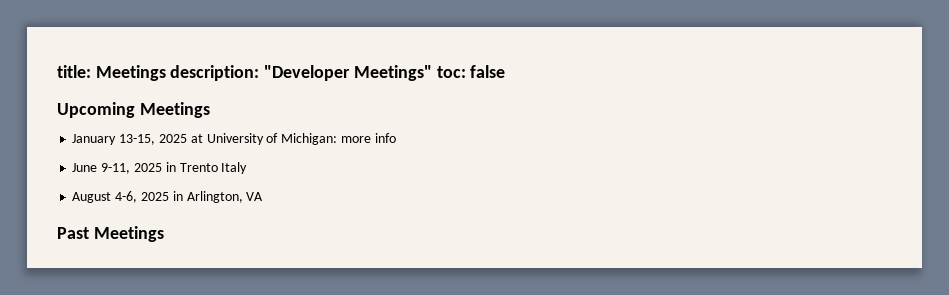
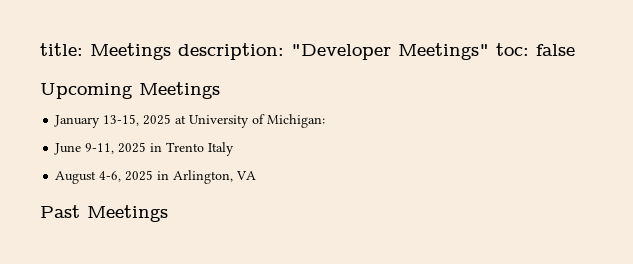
- January 13-15, 2025 at University of Michigan: more info
+ January 13-15, 2025 at University of Michigan:

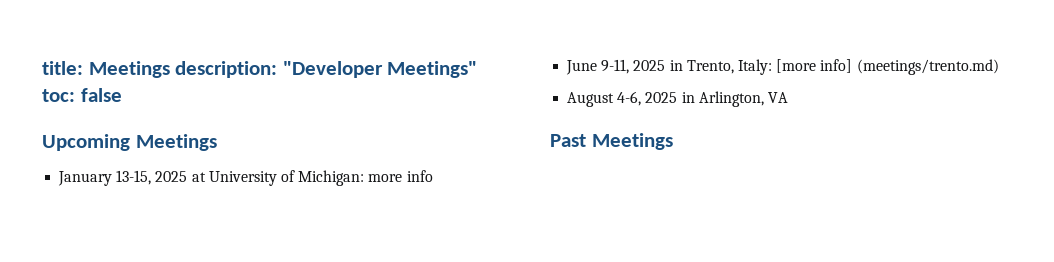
- January 13-15, 2025 at University of Michigan:
+ January 13-15, 2025 at University of Michigan: more info
- June 9-11, 2025 in Trento Italy
+ June 9-11, 2025 in Trento, Italy: [more info] (meetings/trento.md)

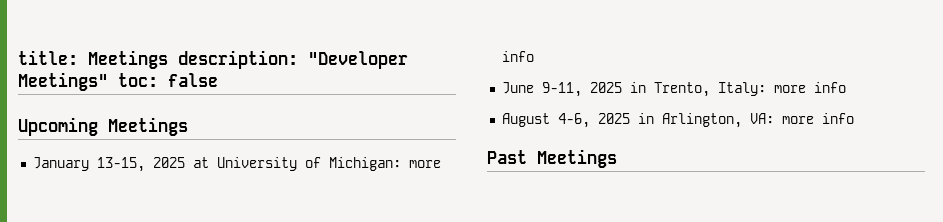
- June 9-11, 2025 in Trento, Italy: [more info] (meetings/trento.md)
+ June 9-11, 2025 in Trento, Italy: more info
- August 4-6, 2025 in Arlington, VA
+ August 4-6, 2025 in Arlington, VA: more info

